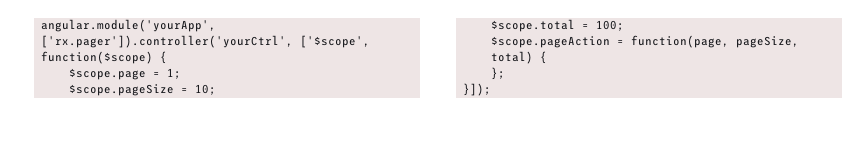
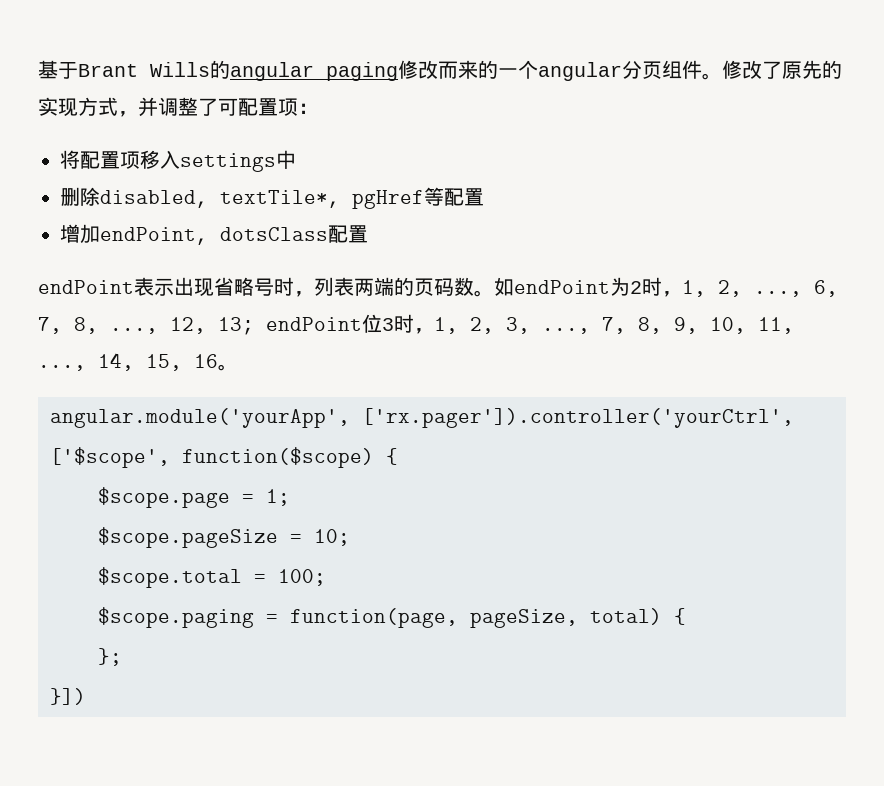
+ 基于Brant Wills的angular paging修改而来的一个angular分页组件。修改了原先的实现方式，并调整了可配置项：
+ 将配置项移入settings中
+ 删除disabled, textTile*, pgHref等配置
+ 增加endPoint, dotsClass配置
+ endPoint表示出现省略号时，列表两端的页码数。如endPoint为2时，1, 2, ..., 6, 7, 8, ..., 12, 13; endPoint位3时，1, 2, 3, ..., 7, 8, 9, 10, 11, ..., 14, 15, 16。
- $scope.pageAction = function(page, pageSize, total) {
+ $scope.paging = function(page, pageSize, total) {
- }]);
+ }])

